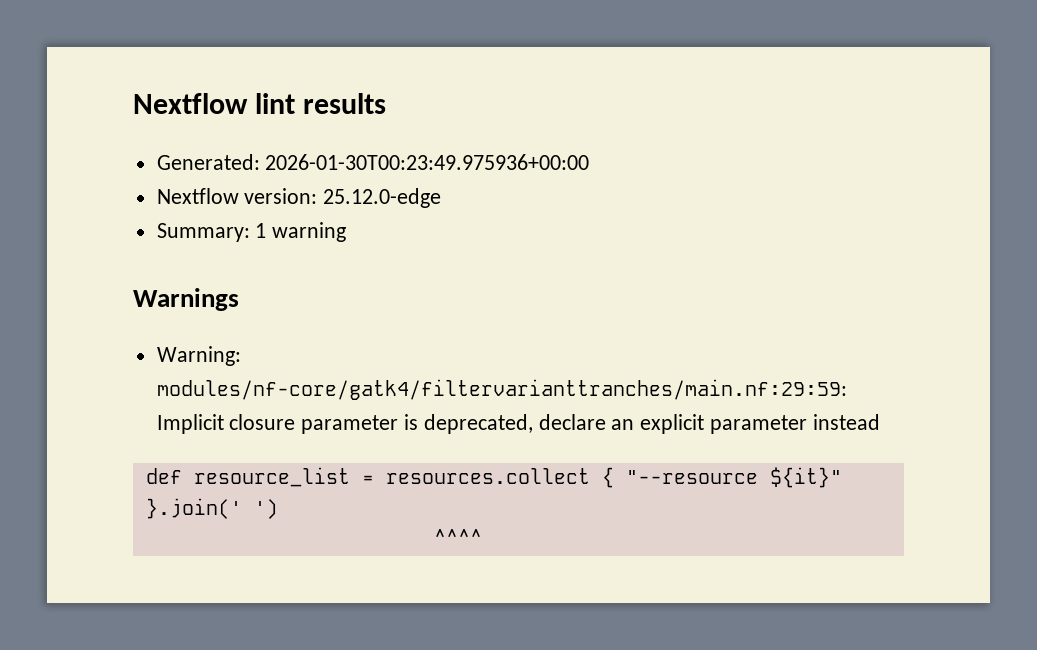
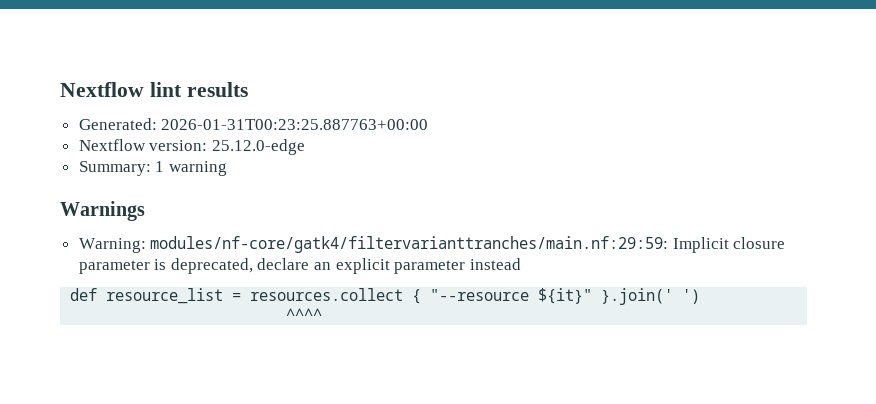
- Generated: 2026-01-30T00:23:49.975936+00:00
+ Generated: 2026-01-31T00:23:25.887763+00:00

